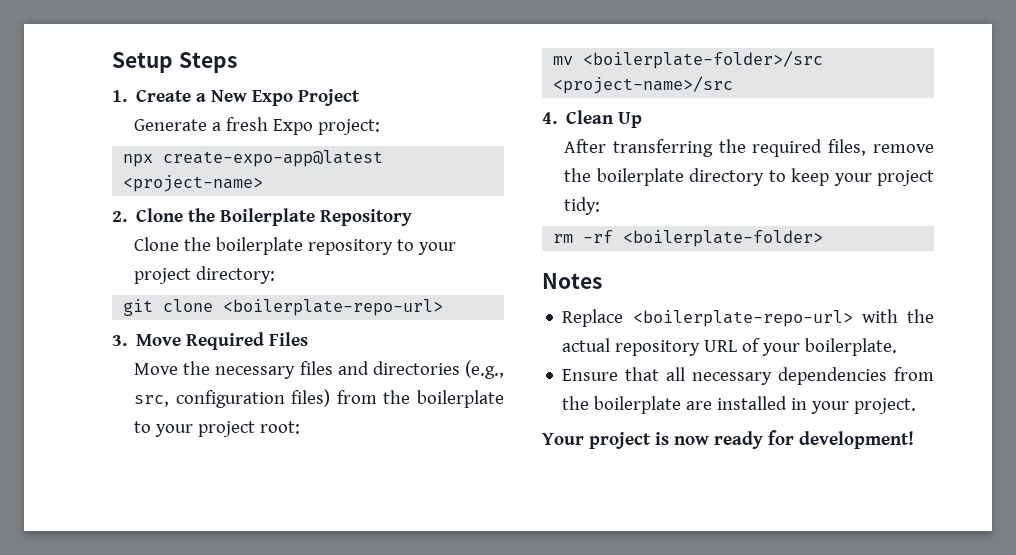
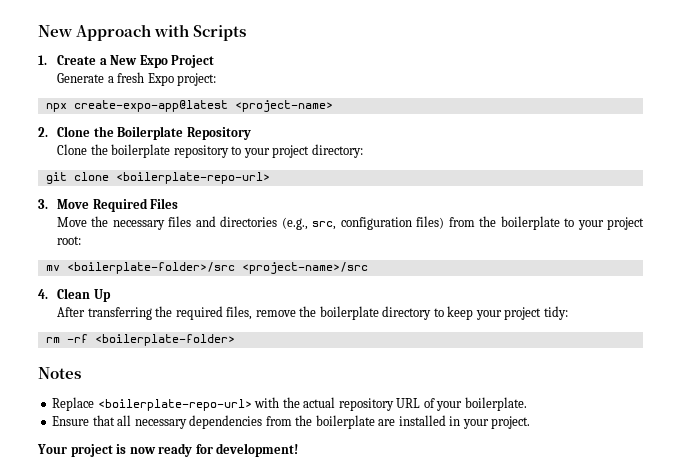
- Setup Steps
+ New Approach with Scripts

